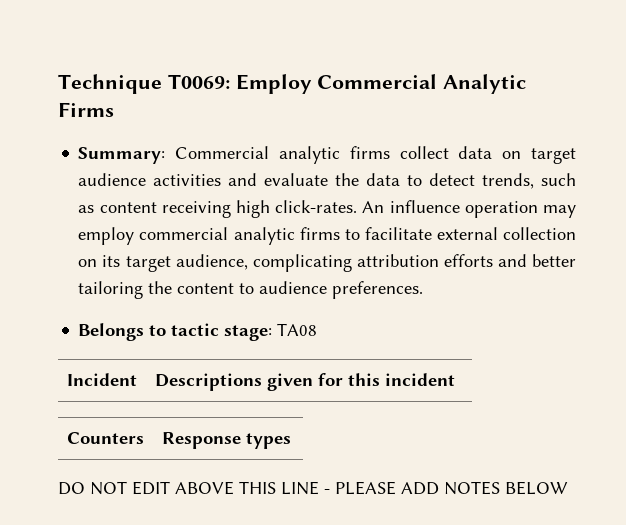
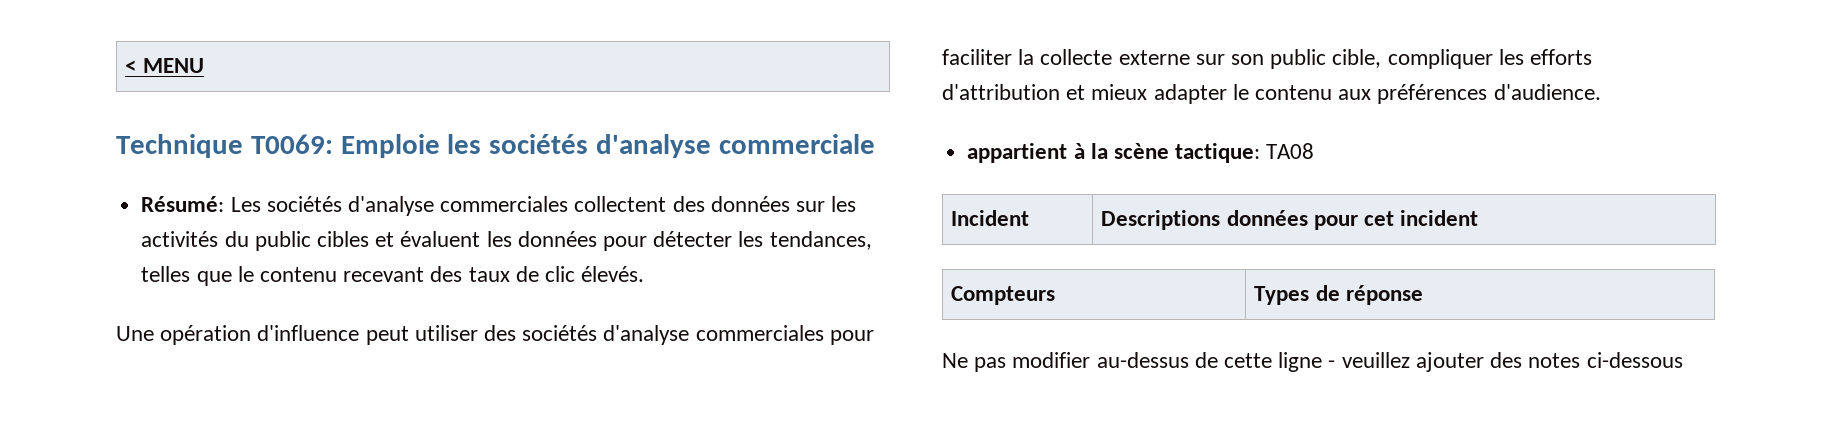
- Technique T0069: Employ Commercial Analytic Firms
- Summary: Commercial analytic firms collect data on target audience activities and evaluate the data to detect trends, such as content receiving high click-rates. An influence operation may employ commercial analytic firms to facilitate external collection on its target audience, complicating attribution efforts and better tailoring the content to audience preferences.
- Belongs to tactic stage: TA08
- Incident | Descriptions given for this incident
- Counters | Response types
- DO NOT EDIT ABOVE THIS LINE - PLEASE ADD NOTES BELOW
+ < MENU
+ Technique T0069: Emploie les sociétés d'analyse commerciale
+ Résumé: Les sociétés d'analyse commerciales collectent des données sur les activités du public cibles et évaluent les données pour détecter les tendances, telles que le contenu recevant des taux de clic élevés.
+ Une opération d'influence peut utiliser des sociétés d'analyse commerciales pour faciliter la collecte externe sur son public cible, compliquer les efforts d'attribution et mieux adapter le contenu aux préférences d'audience.
+ appartient à la scène tactique: TA08
+ Incident | Descriptions données pour cet incident
+ Compteurs | Types de réponse
+ Ne pas modifier au-dessus de cette ligne - veuillez ajouter des notes ci-dessous

